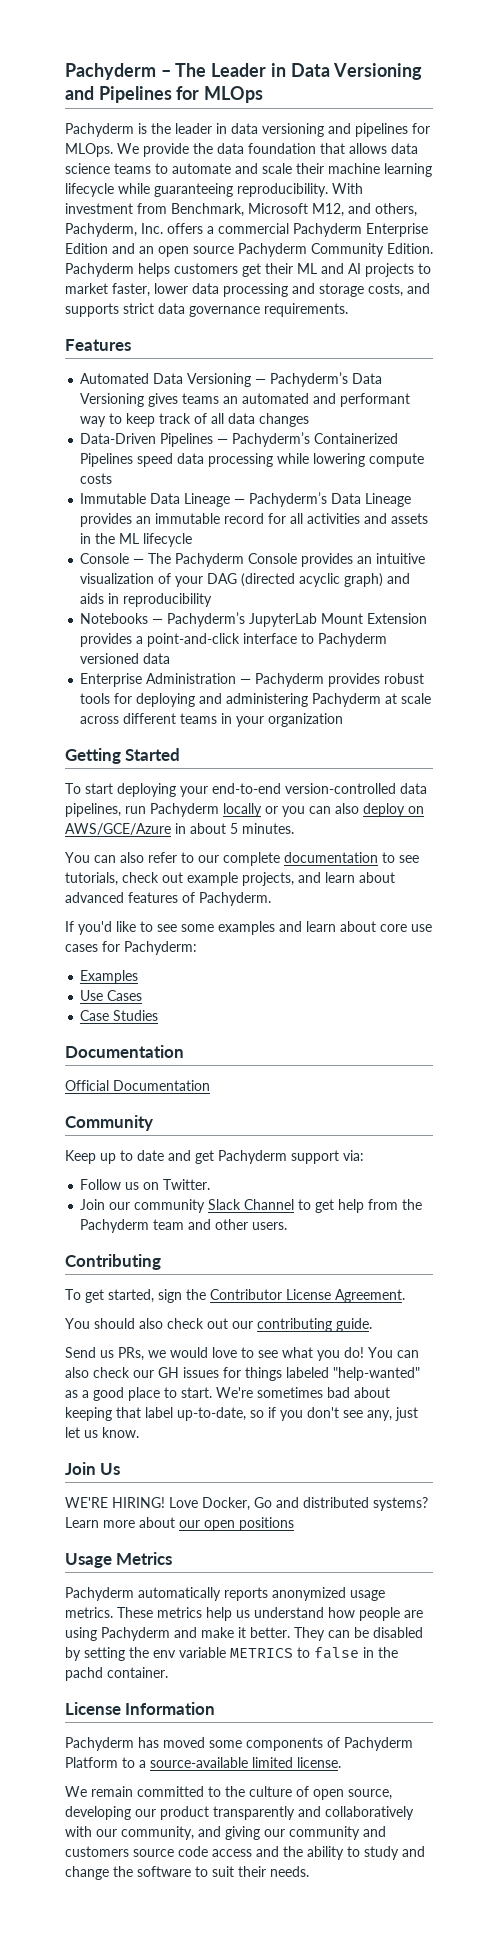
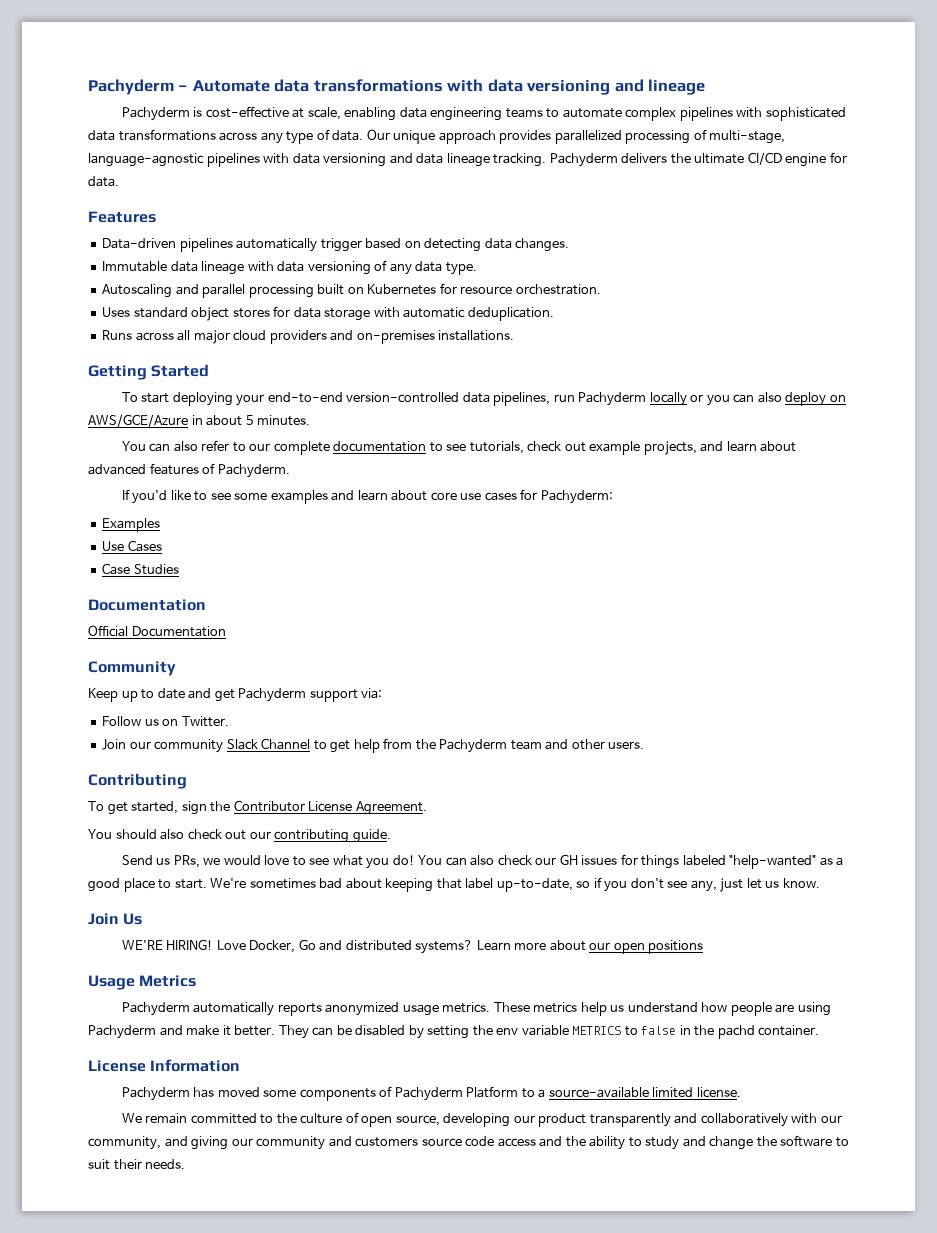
- Pachyderm – The Leader in Data Versioning and Pipelines for MLOps
- Pachyderm is the leader in data versioning and pipelines for MLOps. We provide the data foundation that allows data science teams to automate and scale their machine learning lifecycle while guaranteeing reproducibility. With investment from Benchmark, Microsoft M12, and others, Pachyderm, Inc. offers a commercial Pachyderm Enterprise Edition and an open source Pachyderm Community Edition. Pachyderm helps customers get their ML and AI projects to market faster, lower data processing and storage costs, and supports strict data governance requirements.
+ Pachyderm – Automate data transformations with data versioning and lineage
+ Pachyderm is cost-effective at scale, enabling data engineering teams to automate complex pipelines with sophisticated data transformations across any type of data. Our unique approach provides parallelized processing of multi-stage, language-agnostic pipelines with data versioning and data lineage tracking. Pachyderm delivers the ultimate CI/CD engine for data.
  Features
- Automated Data Versioning — Pachyderm’s Data Versioning gives teams an automated and performant way to keep track of all data changes
- Data-Driven Pipelines — Pachyderm’s Containerized Pipelines speed data processing while lowering compute costs
- Immutable Data Lineage — Pachyderm’s Data Lineage provides an immutable record for all activities and assets in the ML lifecycle
- Console — The Pachyderm Console provides an intuitive visualization of your DAG (directed acyclic graph) and aids in reproducibility
- Notebooks — Pachyderm’s JupyterLab Mount Extension provides a point-and-click interface to Pachyderm versioned data
- Enterprise Administration — Pachyderm provides robust tools for deploying and administering Pachyderm at scale across different teams in your organization
+ Data-driven pipelines automatically trigger based on detecting data changes.
+ Immutable data lineage with data versioning of any data type.
+ Autoscaling and parallel processing built on Kubernetes for resource orchestration.
+ Uses standard object stores for data storage with automatic deduplication.
+ Runs across all major cloud providers and on-premises installations.

